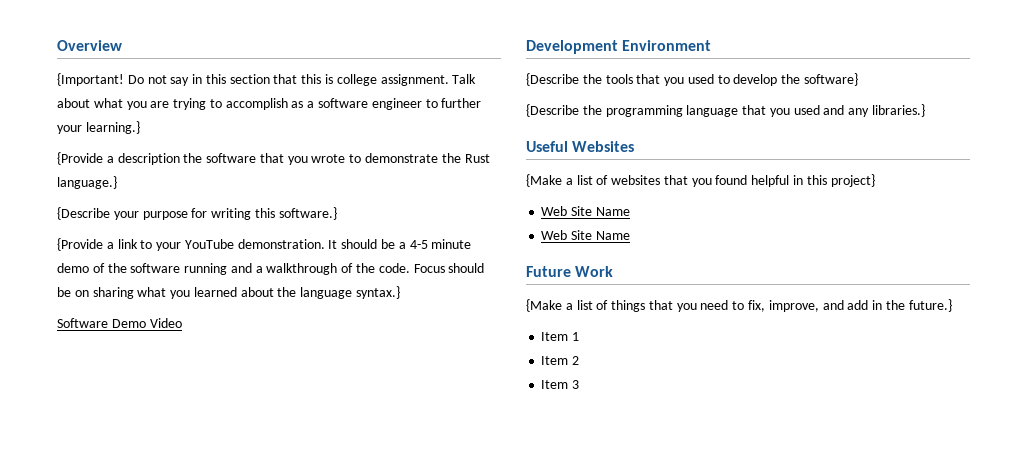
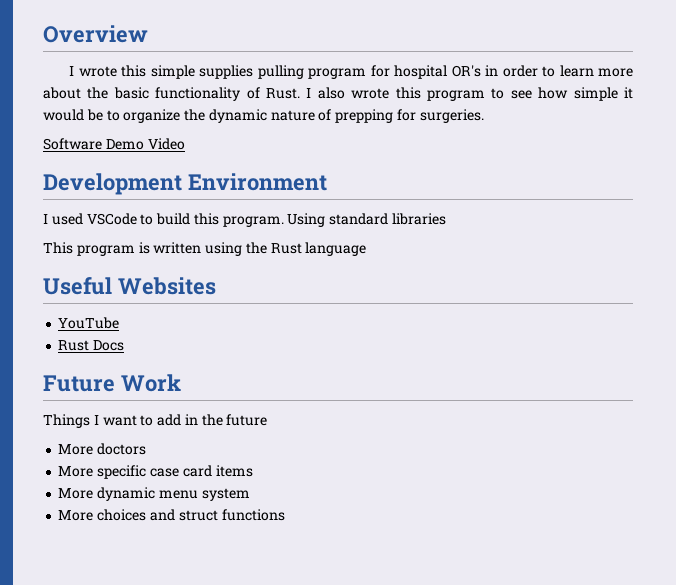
- {Important! Do not say in this section that this is college assignment. Talk about what you are trying to accomplish as a software engineer to further your learning.}
- {Provide a description the software that you wrote to demonstrate the Rust language.}
- {Describe your purpose for writing this software.}
- {Provide a link to your YouTube demonstration. It should be a 4-5 minute demo of the software running and a walkthrough of the code. Focus should be on sharing what you learned about the language syntax.}
+ I wrote this simple supplies pulling program for hospital OR's in order to learn more about the basic functionality of Rust. I also wrote this program to see how simple it would be to organize the dynamic nature of prepping for surgeries.
- {Describe the tools that you used to develop the software}
- {Describe the programming language that you used and any libraries.}
+ I used VSCode to build this program. Using standard libraries
+ This program is written using the Rust language
  Useful Websites
- {Make a list of websites that you found helpful in this project}
- Web Site Name
- Web Site Name
+ YouTube
+ Rust Docs
  Future Work
- {Make a list of things that you need to fix, improve, and add in the future.}
- Item 1
- Item 2
- Item 3
+ Things I want to add in the future
+ More doctors
+ More specific case card items
+ More dynamic menu system
+ More choices and struct functions

